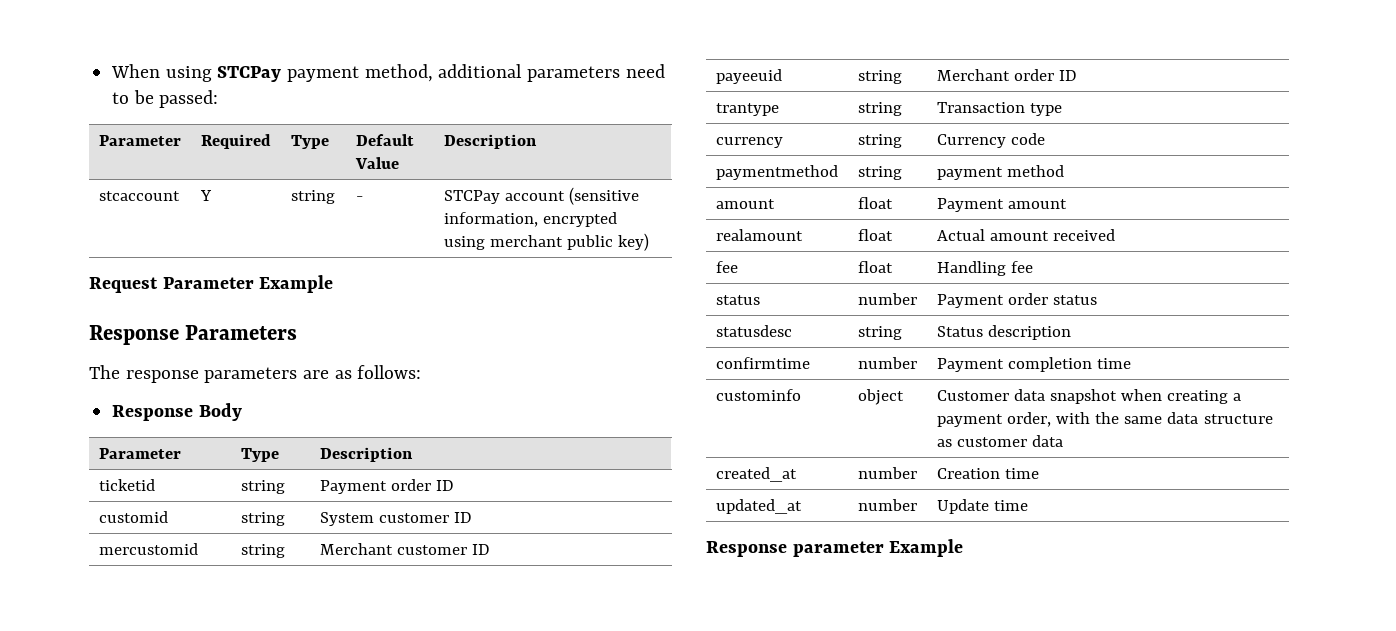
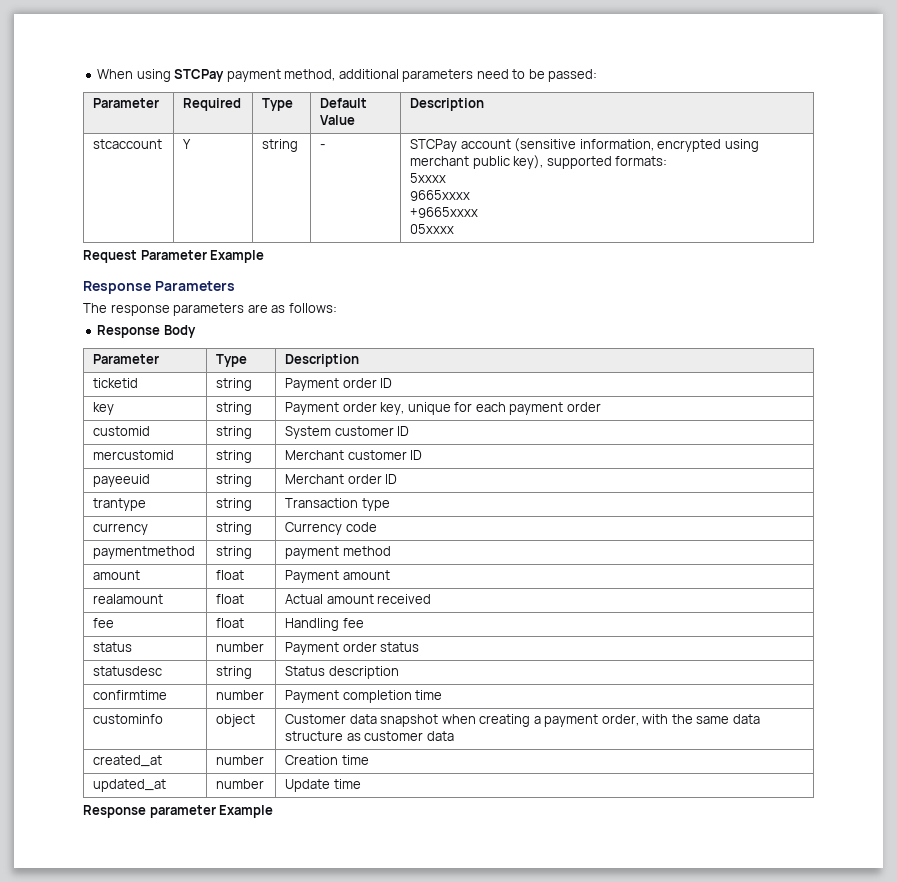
- stcaccount | Y | string | - | STCPay account (sensitive information, encrypted using merchant public key)
+ stcaccount | Y | string | - | STCPay account (sensitive information, encrypted using merchant public key), supported formats:
+ 5xxxx
+ 9665xxxx
+ +9665xxxx
+ 05xxxx
+ key | string | Payment order key, unique for each payment order

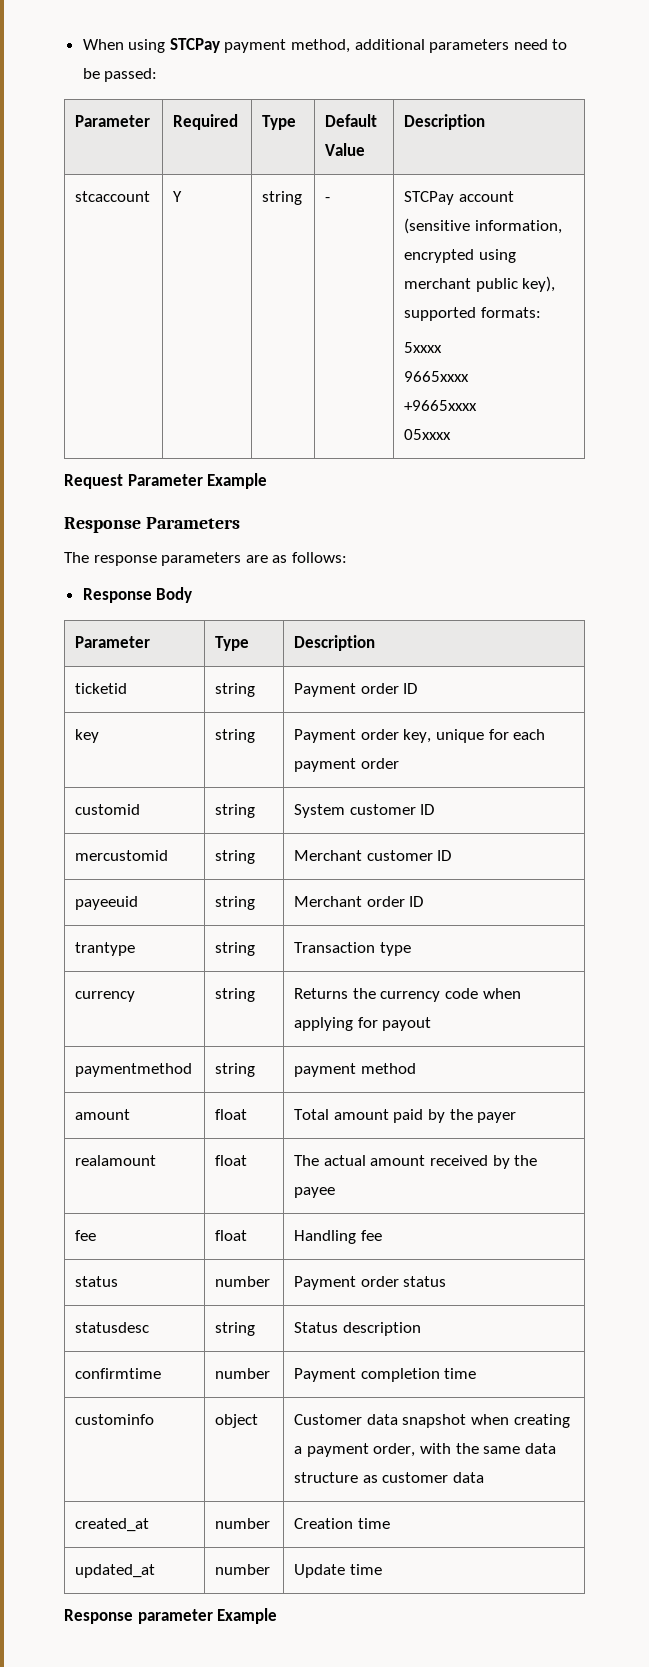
- currency | string | Currency code
+ currency | string | Returns the currency code when applying for payout
- amount | float | Payment amount
+ amount | float | Total amount paid by the payer
- realamount | float | Actual amount received
+ realamount | float | The actual amount received by the payee

